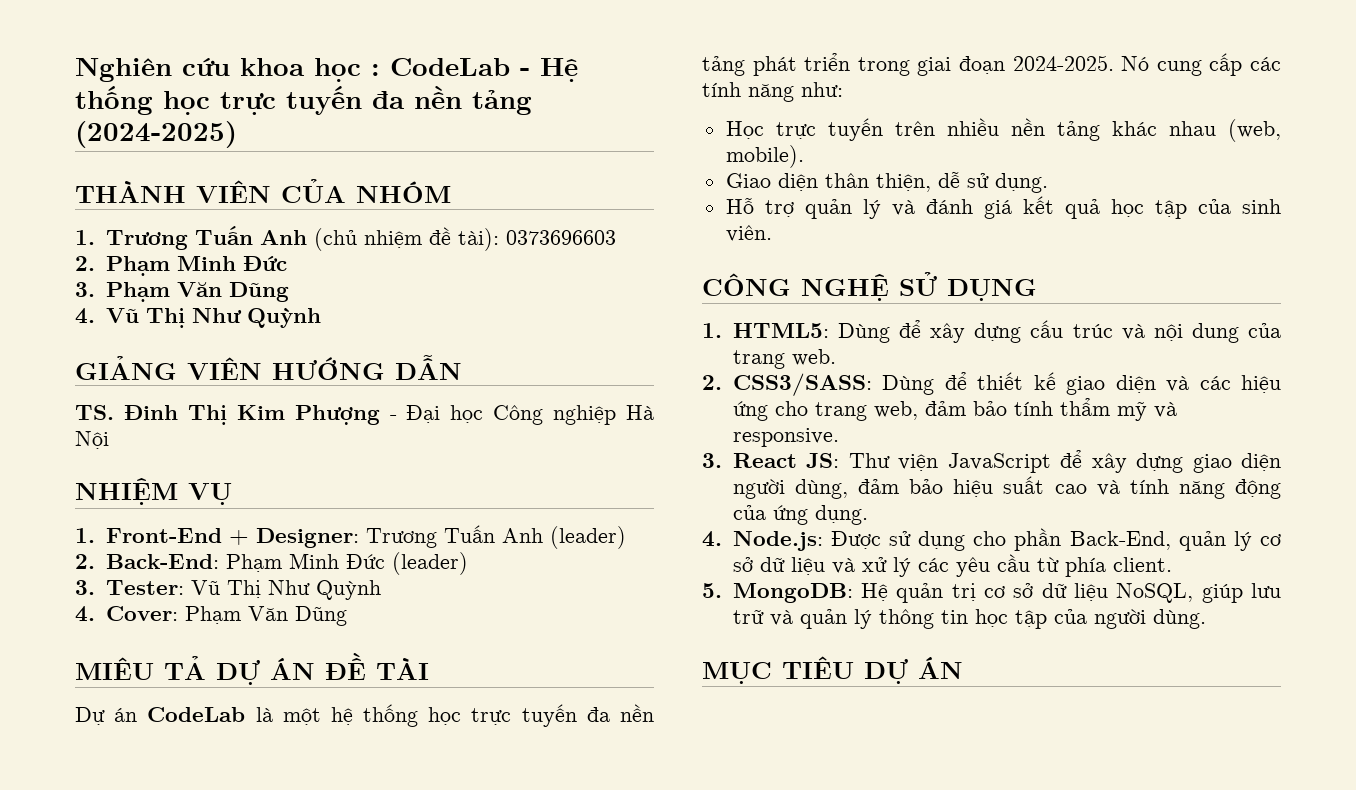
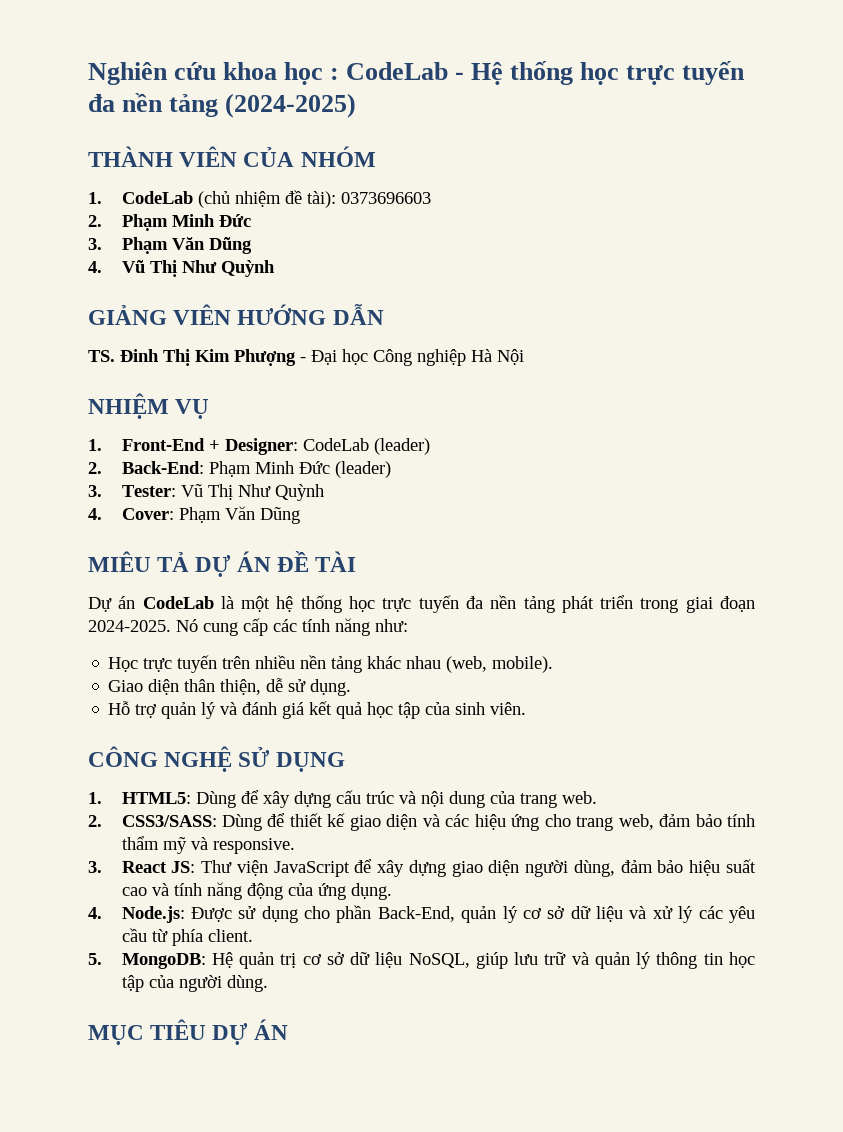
- 1. Trương Tuấn Anh (chủ nhiệm đề tài): 0373696603
+ 1. CodeLab (chủ nhiệm đề tài): 0373696603
- 1. Front-End + Designer: Trương Tuấn Anh (leader)
+ 1. Front-End + Designer: CodeLab (leader)

